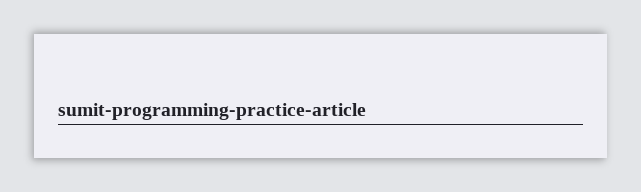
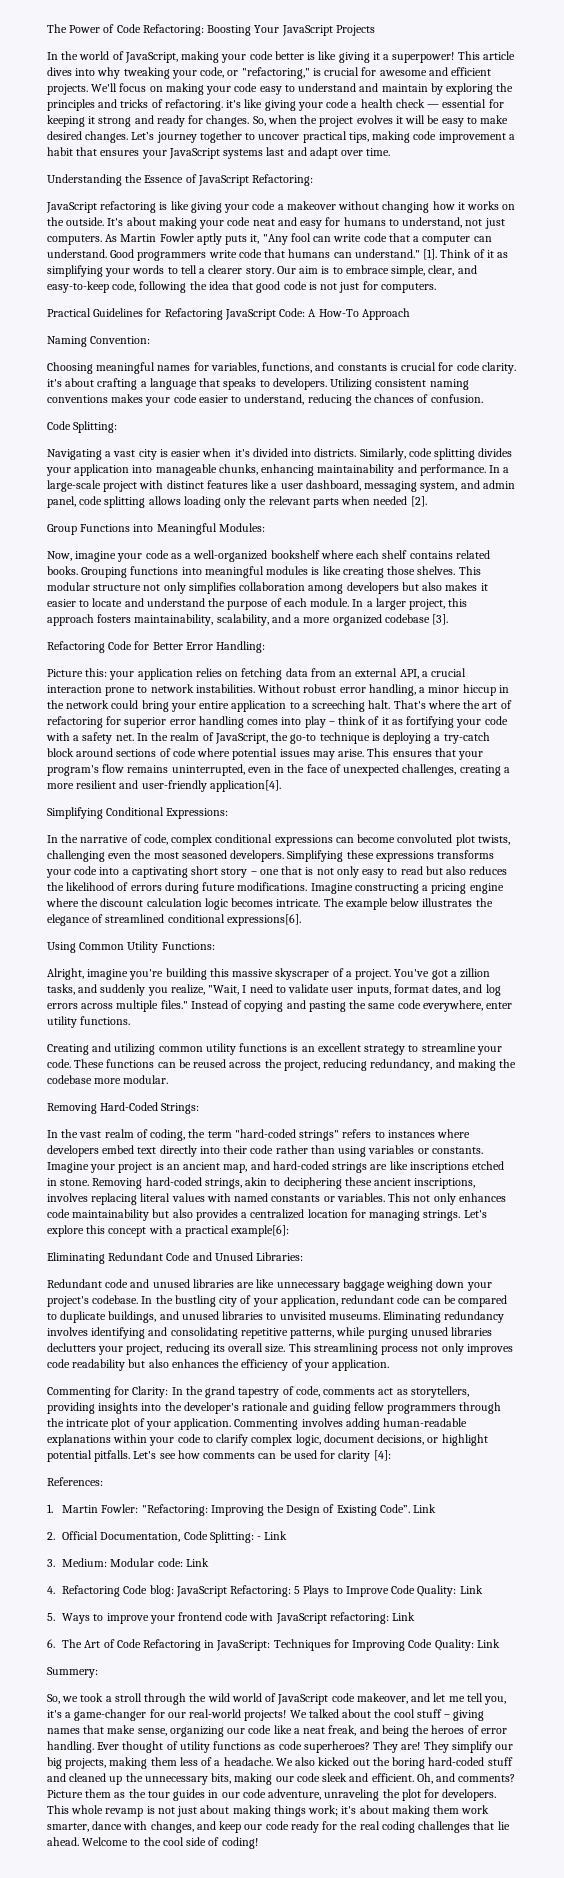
- sumit-programming-practice-article
+ The Power of Code Refactoring: Boosting Your JavaScript Projects
+ In the world of JavaScript, making your code better is like giving it a superpower! This article dives into why tweaking your code, or "refactoring," is crucial for awesome and efficient projects. We'll focus on making your code easy to understand and maintain by exploring the principles and tricks of refactoring. it's like giving your code a health check — essential for keeping it strong and ready for changes. So, when the project evolves it will be easy to make desired changes. Let’s journey together to uncover practical tips, making code improvement a habit that ensures your JavaScript systems last and adapt over time.
+ Understanding the Essence of JavaScript Refactoring:
+ JavaScript refactoring is like giving your code a makeover without changing how it works on the outside. It's about making your code neat and easy for humans to understand, not just computers. As Martin Fowler aptly puts it, "Any fool can write code that a computer can understand. Good programmers write code that humans can understand." [1]. Think of it as simplifying your words to tell a clearer story. Our aim is to embrace simple, clear, and easy-to-keep code, following the idea that good code is not just for computers.
+ Practical Guidelines for Refactoring JavaScript Code: A How-To Approach
+ Naming Convention:
+ Choosing meaningful names for variables, functions, and constants is crucial for code clarity. it's about crafting a language that speaks to developers. Utilizing consistent naming conventions makes your code easier to understand, reducing the chances of confusion.
+ Code Splitting:
+ Navigating a vast city is easier when it's divided into districts. Similarly, code splitting divides your application into manageable chunks, enhancing maintainability and performance. In a large-scale project with distinct features like a user dashboard, messaging system, and admin panel, code splitting allows loading only the relevant parts when needed [2].
+ Group Functions into Meaningful Modules:
+ Now, imagine your code as a well-organized bookshelf where each shelf contains related books. Grouping functions into meaningful modules is like creating those shelves. This modular structure not only simplifies collaboration among developers but also makes it easier to locate and understand the purpose of each module. In a larger project, this approach fosters maintainability, scalability, and a more organized codebase [3].
+ Refactoring Code for Better Error Handling:
+ Picture this: your application relies on fetching data from an external API, a crucial interaction prone to network instabilities. Without robust error handling, a minor hiccup in the network could bring your entire application to a screeching halt. That's where the art of refactoring for superior error handling comes into play – think of it as fortifying your code with a safety net. In the realm of JavaScript, the go-to technique is deploying a try-catch block around sections of code where potential issues may arise. This ensures that your program's flow remains uninterrupted, even in the face of unexpected challenges, creating a more resilient and user-friendly application[4].
+ Simplifying Conditional Expressions:
+ In the narrative of code, complex conditional expressions can become convoluted plot twists, challenging even the most seasoned developers. Simplifying these expressions transforms your code into a captivating short story – one that is not only easy to read but also reduces the likelihood of errors during future modifications. Imagine constructing a pricing engine where the discount calculation logic becomes intricate. The example below illustrates the elegance of streamlined conditional expressions[6].
+ Using Common Utility Functions:
+ Alright, imagine you're building this massive skyscraper of a project. You've got a zillion tasks, and suddenly you realize, "Wait, I need to validate user inputs, format dates, and log errors across multiple files." Instead of copying and pasting the same code everywhere, enter utility functions.
+ Creating and utilizing common utility functions is an excellent strategy to streamline your code. These functions can be reused across the project, reducing redundancy, and making the codebase more modular.
+ Removing Hard-Coded Strings:
+ In the vast realm of coding, the term "hard-coded strings" refers to instances where developers embed text directly into their code rather than using variables or constants. Imagine your project is an ancient map, and hard-coded strings are like inscriptions etched in stone. Removing hard-coded strings, akin to deciphering these ancient inscriptions, involves replacing literal values with named constants or variables. This not only enhances code maintainability but also provides a centralized location for managing strings. Let's explore this concept with a practical example[6]:
+ Eliminating Redundant Code and Unused Libraries:
+ Redundant code and unused libraries are like unnecessary baggage weighing down your project's codebase. In the bustling city of your application, redundant code can be compared to duplicate buildings, and unused libraries to unvisited museums. Eliminating redundancy involves identifying and consolidating repetitive patterns, while purging unused libraries declutters your project, reducing its overall size. This streamlining process not only improves code readability but also enhances the efficiency of your application.
+ Commenting for Clarity: In the grand tapestry of code, comments act as storytellers, providing insights into the developer's rationale and guiding fellow programmers through the intricate plot of your application. Commenting involves adding human-readable explanations within your code to clarify complex logic, document decisions, or highlight potential pitfalls. Let's see how comments can be used for clarity [4]:
+ References:
+ 1. Martin Fowler: "Refactoring: Improving the Design of Existing Code”. Link
+ 2. Official Documentation, Code Splitting: - Link
+ 3. Medium: Modular code: Link
+ 4. Refactoring Code blog: JavaScript Refactoring: 5 Plays to Improve Code Quality: Link
+ 5. Ways to improve your frontend code with JavaScript refactoring: Link
+ 6. The Art of Code Refactoring in JavaScript: Techniques for Improving Code Quality: Link
+ Summery:
+ So, we took a stroll through the wild world of JavaScript code makeover, and let me tell you, it's a game-changer for our real-world projects! We talked about the cool stuff – giving names that make sense, organizing our code like a neat freak, and being the heroes of error handling. Ever thought of utility functions as code superheroes? They are! They simplify our big projects, making them less of a headache. We also kicked out the boring hard-coded stuff and cleaned up the unnecessary bits, making our code sleek and efficient. Oh, and comments? Picture them as the tour guides in our code adventure, unraveling the plot for developers. This whole revamp is not just about making things work; it's about making them work smarter, dance with changes, and keep our code ready for the real coding challenges that lie ahead. Welcome to the cool side of coding!

